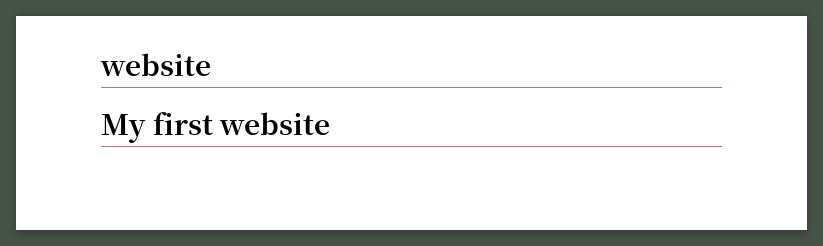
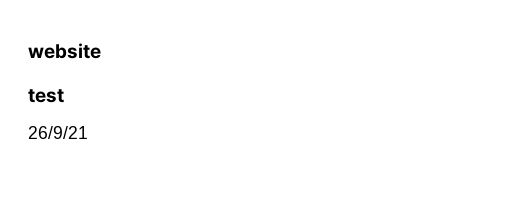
- My first website
+ test
+ 26/9/21

